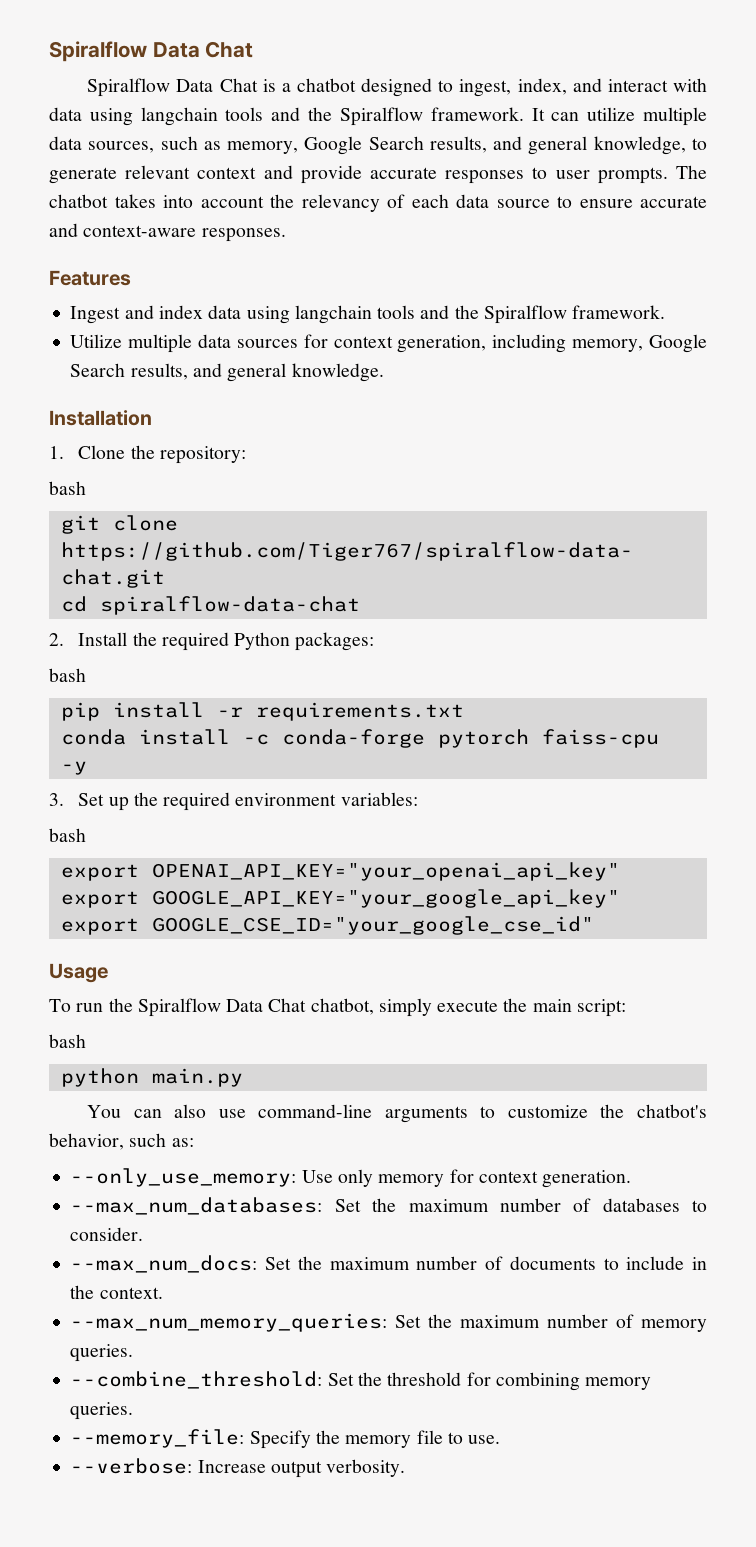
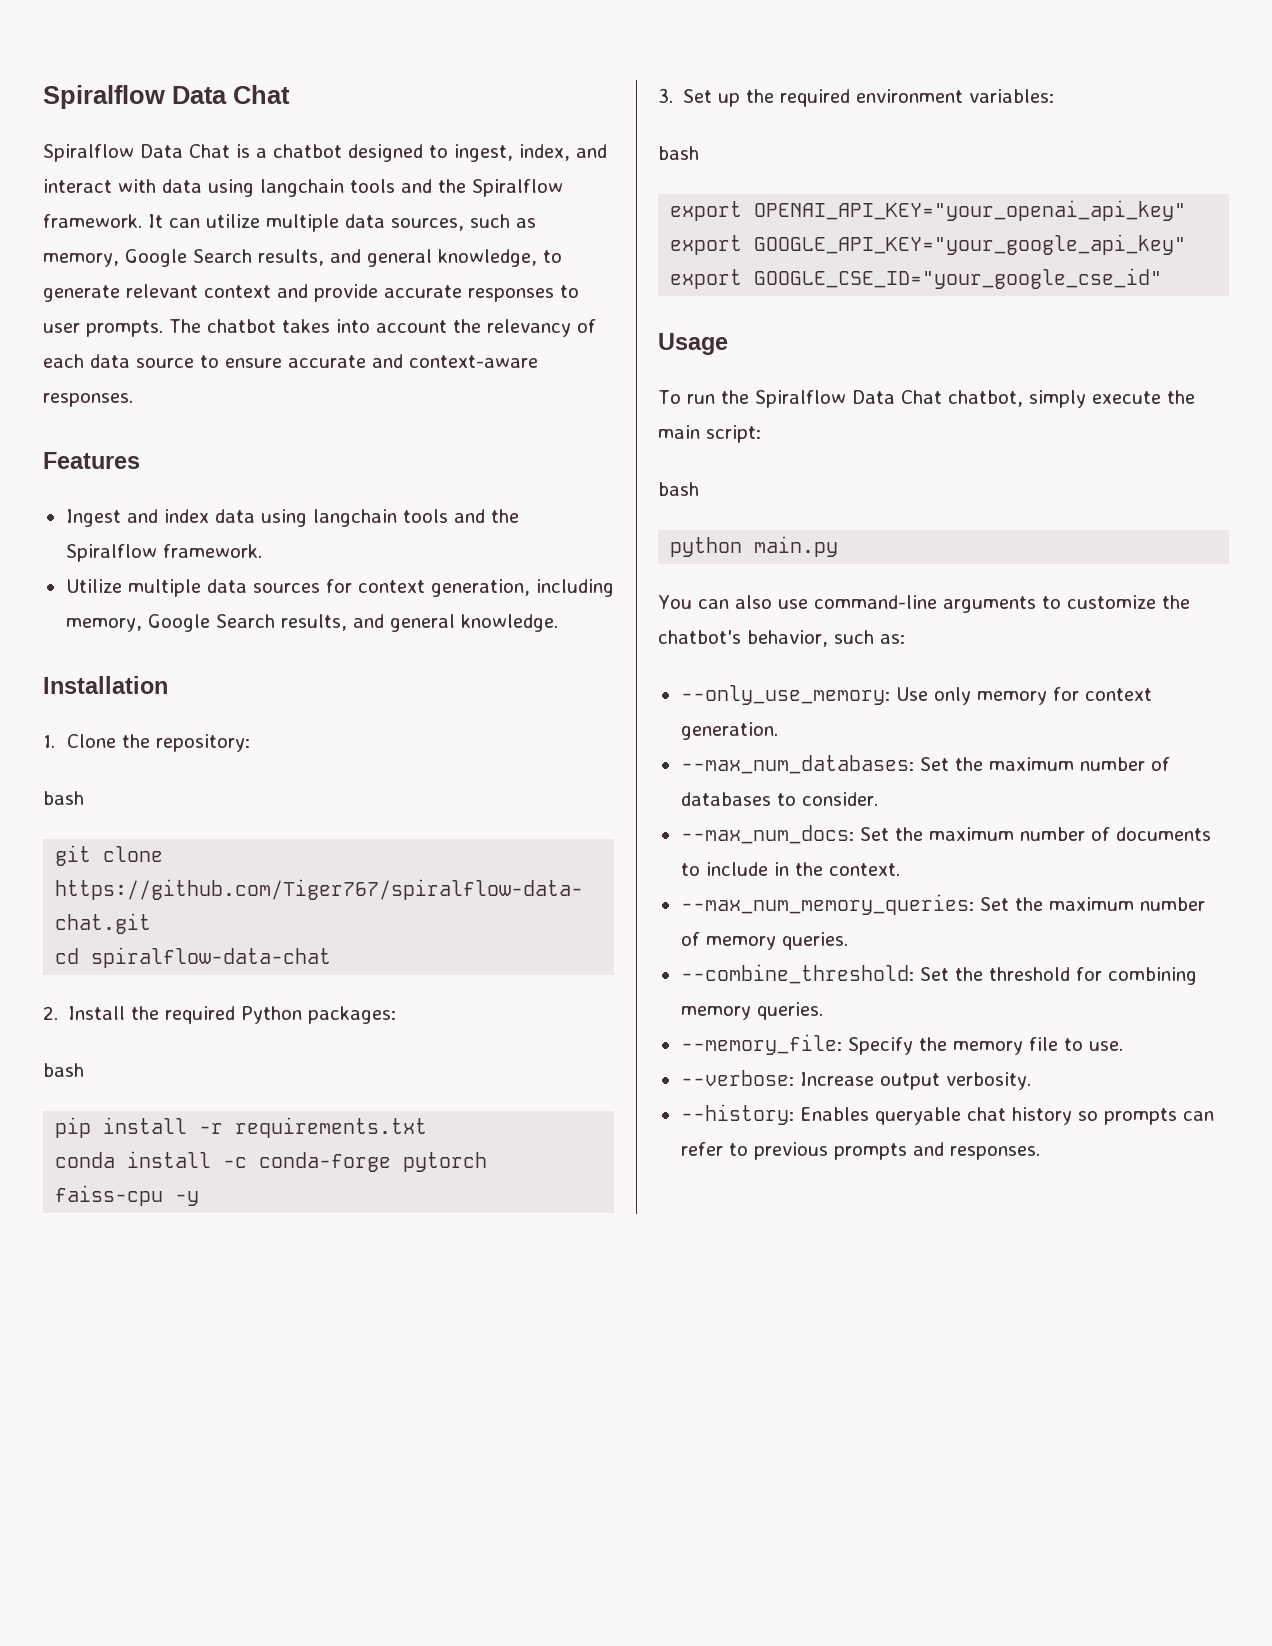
+ --history: Enables queryable chat history so prompts can refer to previous prompts and responses.

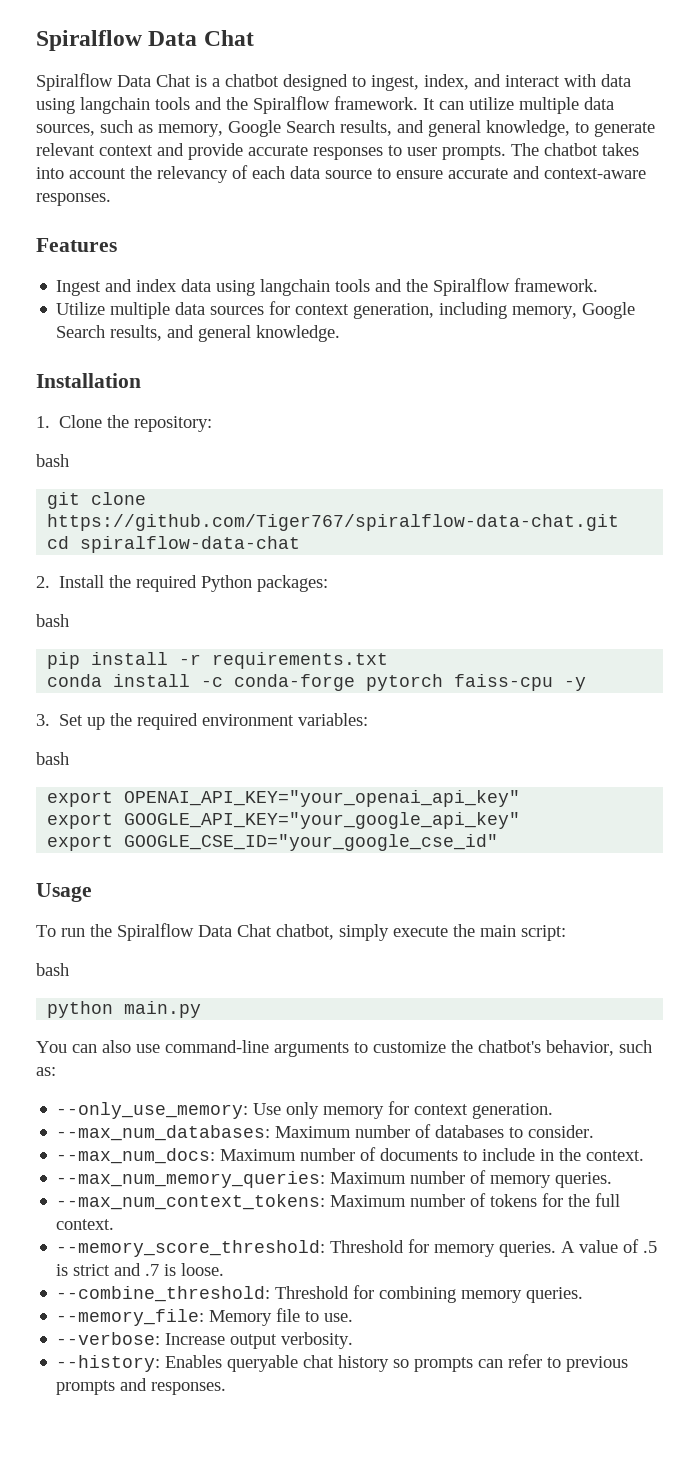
- --max_num_databases: Set the maximum number of databases to consider.
+ --max_num_databases: Maximum number of databases to consider.
- --max_num_docs: Set the maximum number of documents to include in the context.
+ --max_num_docs: Maximum number of documents to include in the context.
- --max_num_memory_queries: Set the maximum number of memory queries.
+ --max_num_memory_queries: Maximum number of memory queries.
- --combine_threshold: Set the threshold for combining memory queries.
+ --max_num_context_tokens: Maximum number of tokens for the full context.
+ --memory_score_threshold: Threshold for memory queries. A value of .5 is strict and .7 is loose.
+ --combine_threshold: Threshold for combining memory queries.
- --memory_file: Specify the memory file to use.
+ --memory_file: Memory file to use.

